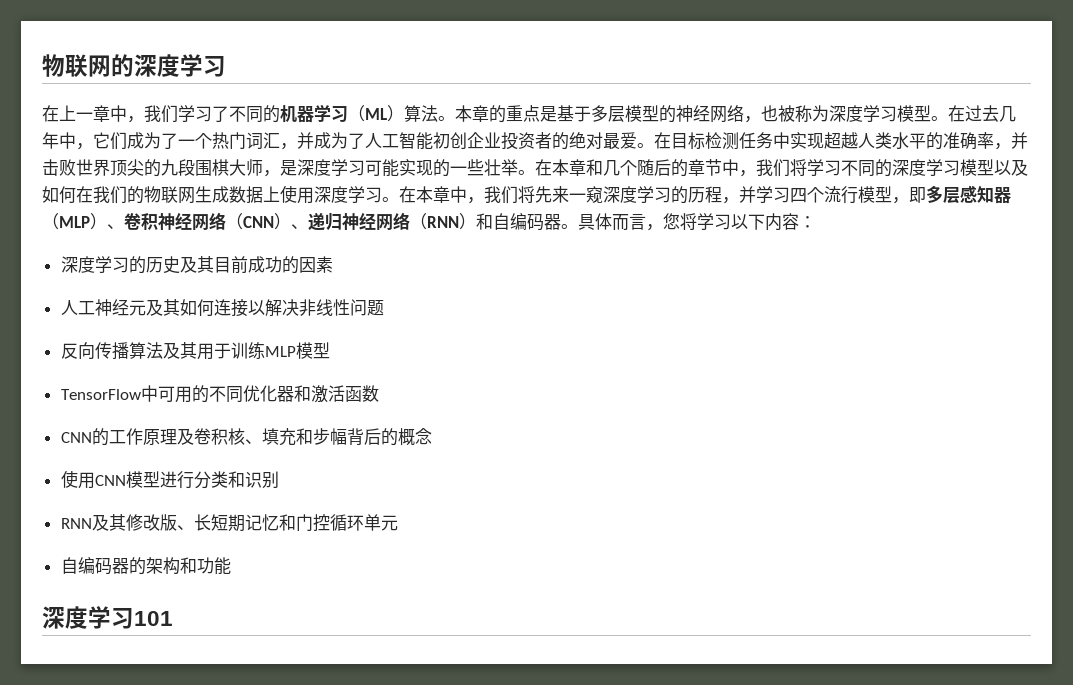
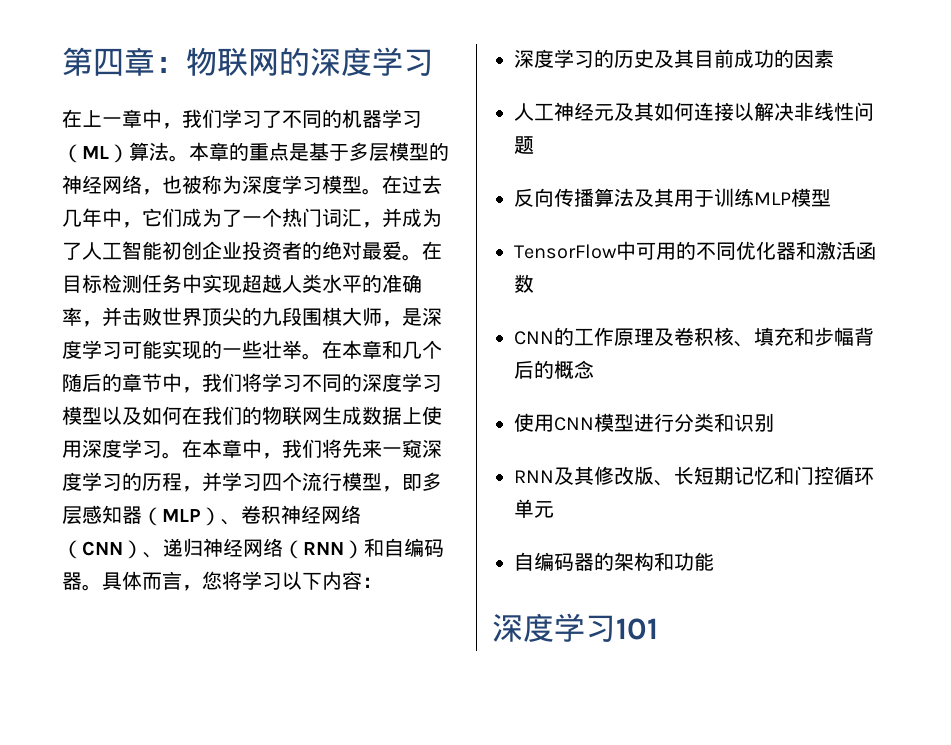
- 物联网的深度学习
+ 第四章：物联网的深度学习

